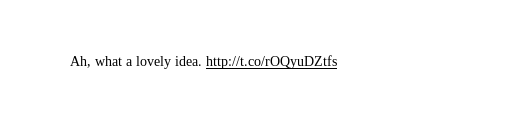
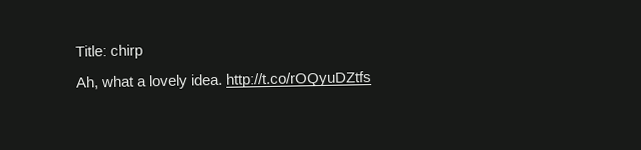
+ Title: chirp

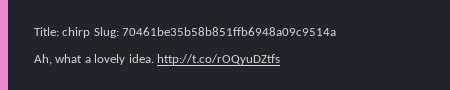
- Title: chirp
+ Title: chirp Slug: 70461be35b58b851ffb6948a09c9514a

